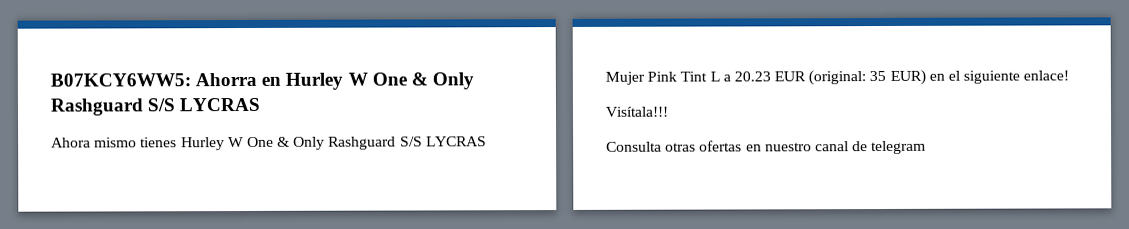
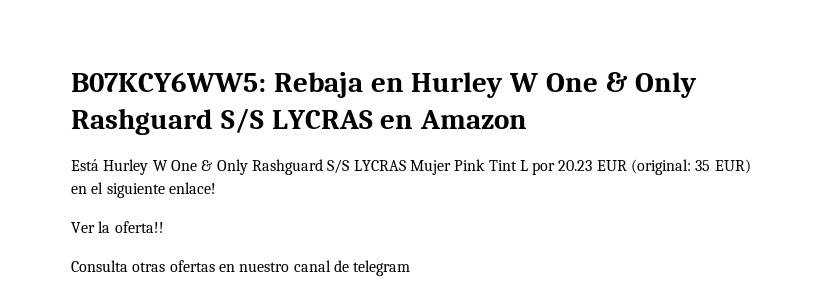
- B07KCY6WW5: Ahorra en Hurley W One & Only Rashguard S/S LYCRAS
- Ahora mismo tienes Hurley W One & Only Rashguard S/S LYCRAS Mujer Pink Tint L a 20.23 EUR (original: 35 EUR) en el siguiente enlace!
+ B07KCY6WW5: Rebaja en Hurley W One & Only Rashguard S/S LYCRAS en Amazon
+ Está Hurley W One & Only Rashguard S/S LYCRAS Mujer Pink Tint L por 20.23 EUR (original: 35 EUR) en el siguiente enlace!
- Visítala!!!
+ Ver la oferta!!

